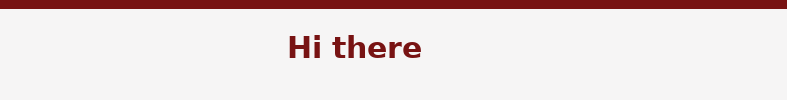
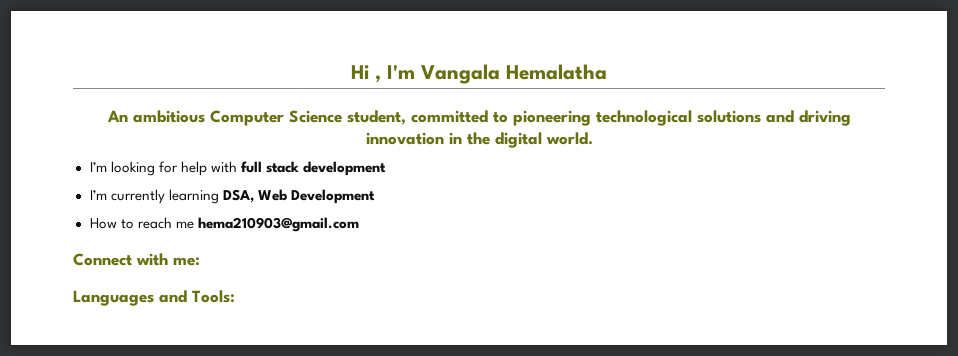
- Hi there
+ Hi , I'm Vangala Hemalatha
+ An ambitious Computer Science student, committed to pioneering technological solutions and driving innovation in the digital world.
+ I’m looking for help with full stack development
+ I’m currently learning DSA, Web Development
+ How to reach me hema210903@gmail.com
+ Connect with me:
+ Languages and Tools:

